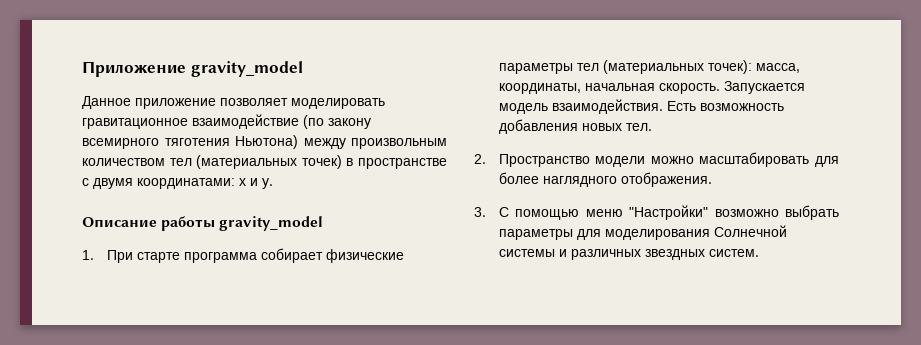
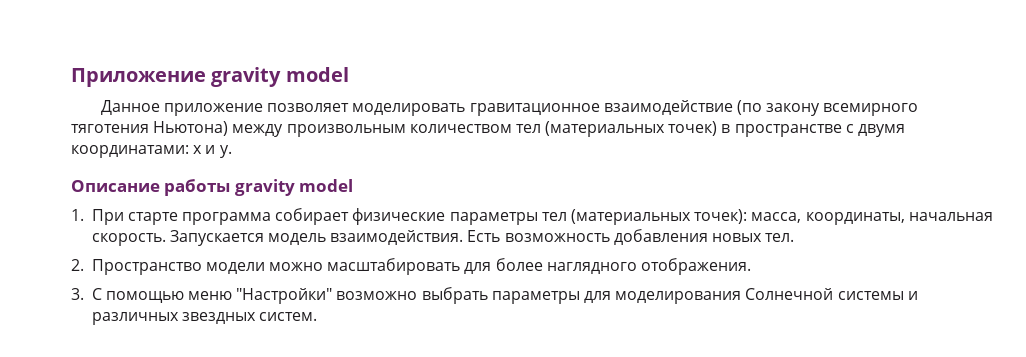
- Приложение gravity_model
+ Приложение gravity model
- Описание работы gravity_model
+ Описание работы gravity model

